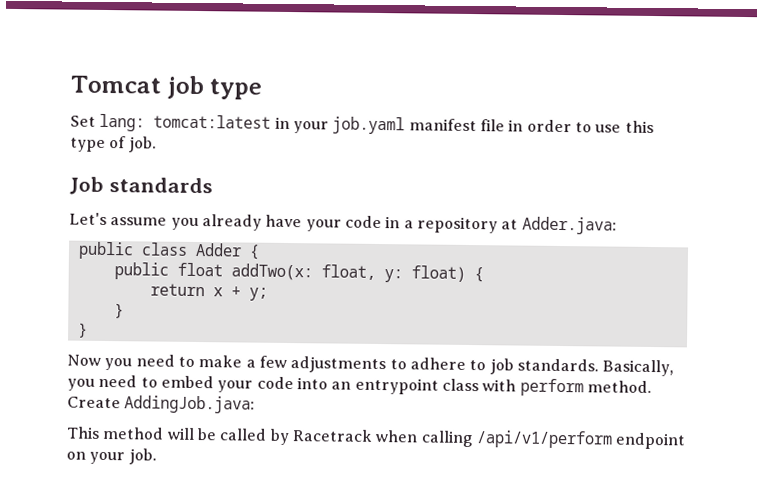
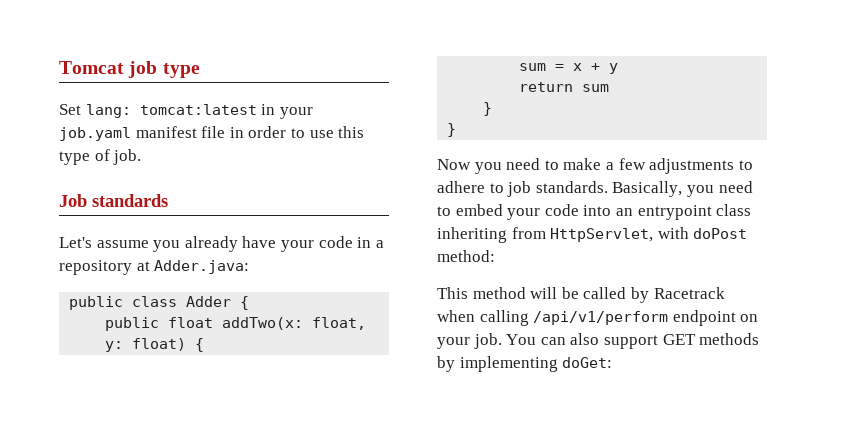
- return x + y;
+ sum = x + y
+ return sum
- Basically, you need to embed your code into an entrypoint class with perform method. Create AddingJob.java:
+ Basically, you need to embed your code into an entrypoint class inheriting from HttpServlet, with doPost method:
+ You can also support GET methods by implementing doGet:

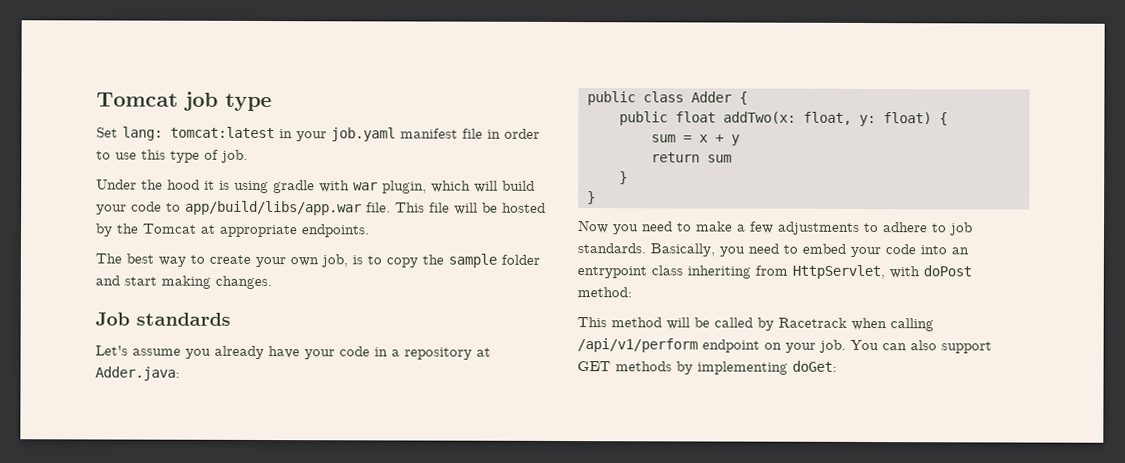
+ Under the hood it is using gradle with war plugin, which will build your code to app/build/libs/app.war file. This file will be hosted by the Tomcat at appropriate endpoints.
+ The best way to create your own job, is to copy the sample folder and start making changes.

